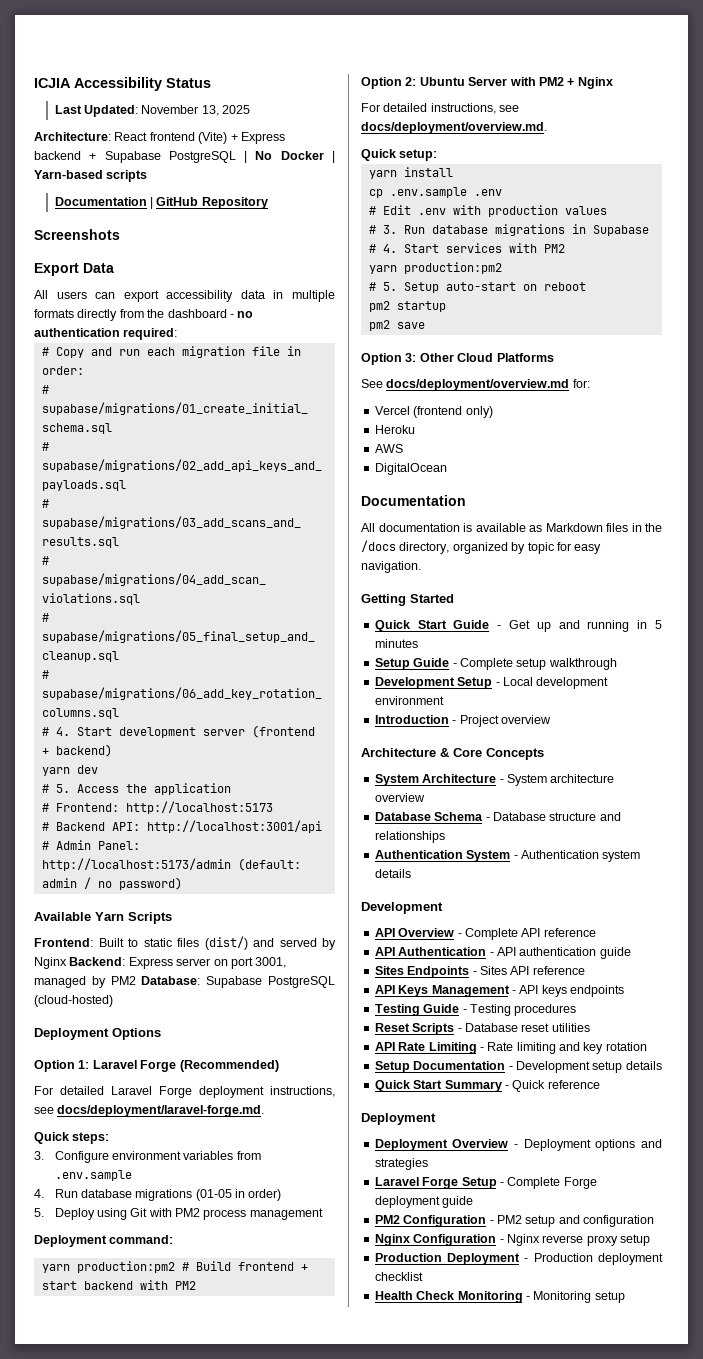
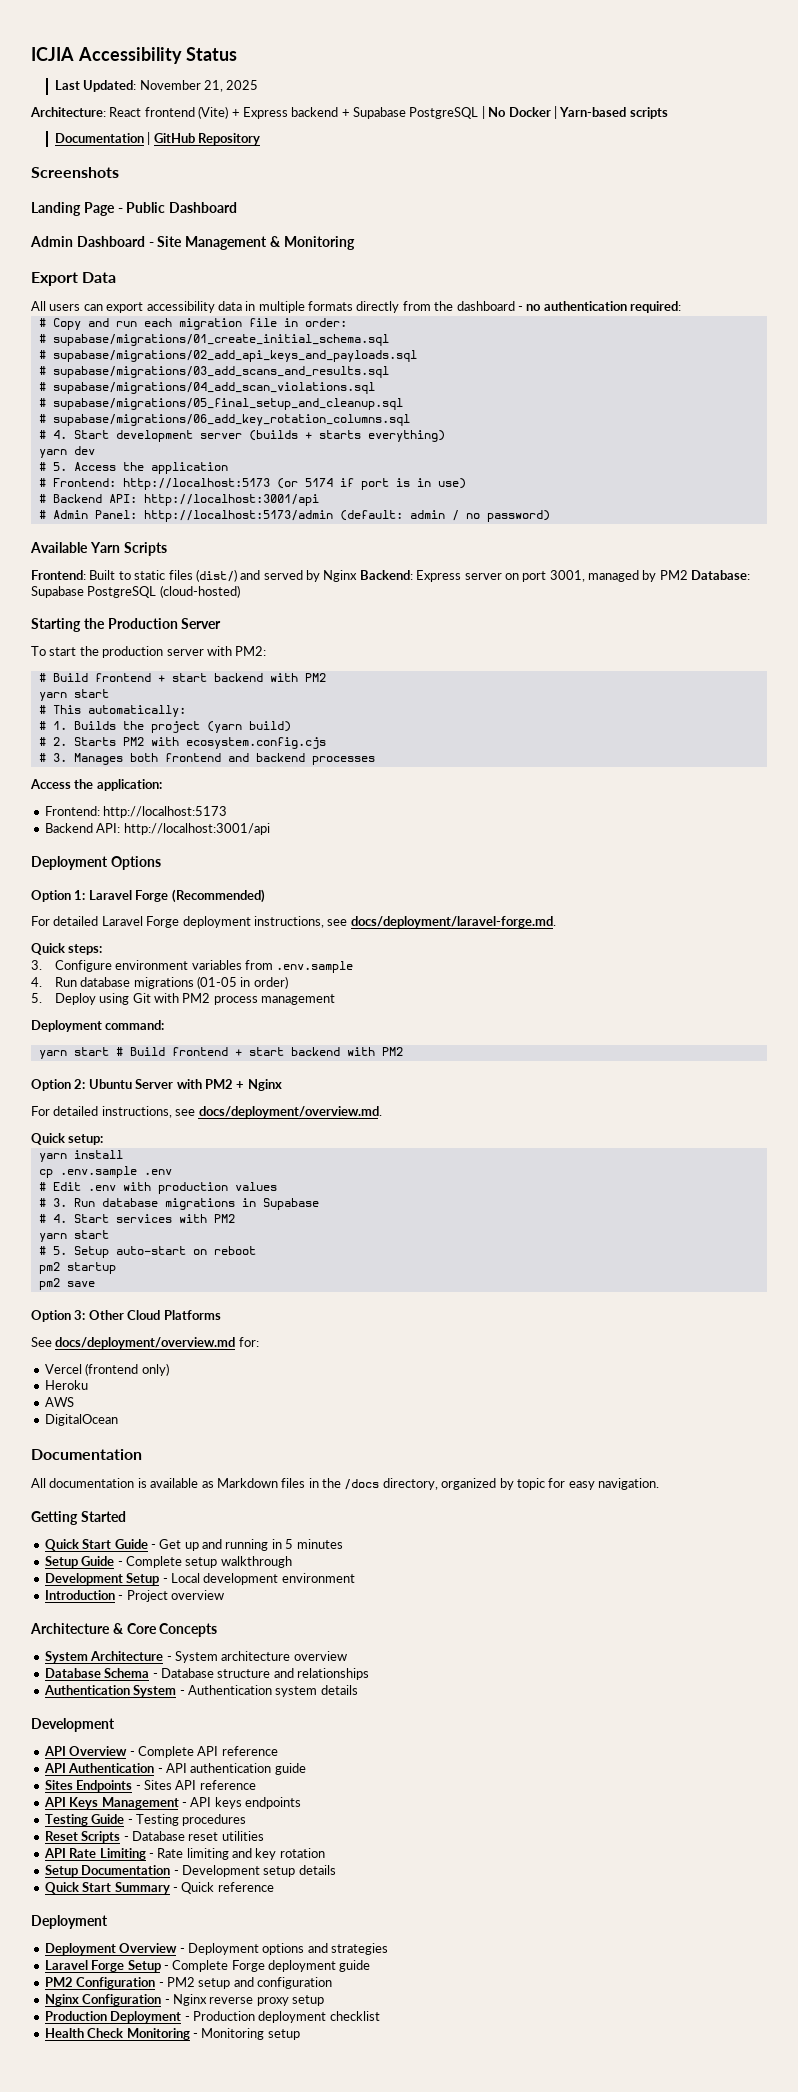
- Last Updated: November 13, 2025
+ Last Updated: November 21, 2025
+ Landing Page - Public Dashboard
+ Admin Dashboard - Site Management & Monitoring
- # 4. Start development server (frontend + backend)
+ # 4. Start development server (builds + starts everything)
- # Frontend: http://localhost:5173
+ # Frontend: http://localhost:5173 (or 5174 if port is in use)
+ Starting the Production Server
+ To start the production server with PM2:
+ # Build frontend + start backend with PM2
+ yarn start
+ # This automatically:
+ # 1. Builds the project (yarn build)
+ # 2. Starts PM2 with ecosystem.config.cjs
+ # 3. Manages both frontend and backend processes
+ Access the application:
+ Frontend: http://localhost:5173
+ Backend API: http://localhost:3001/api
- yarn production:pm2 # Build frontend + start backend with PM2
+ yarn start # Build frontend + start backend with PM2
  # 4. Start services with PM2
- yarn production:pm2
+ yarn start

